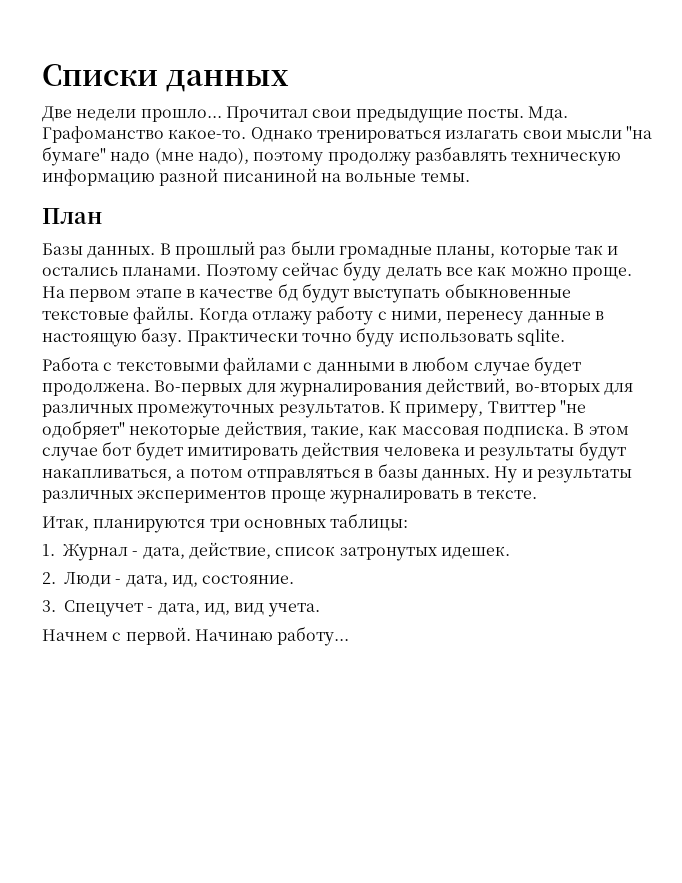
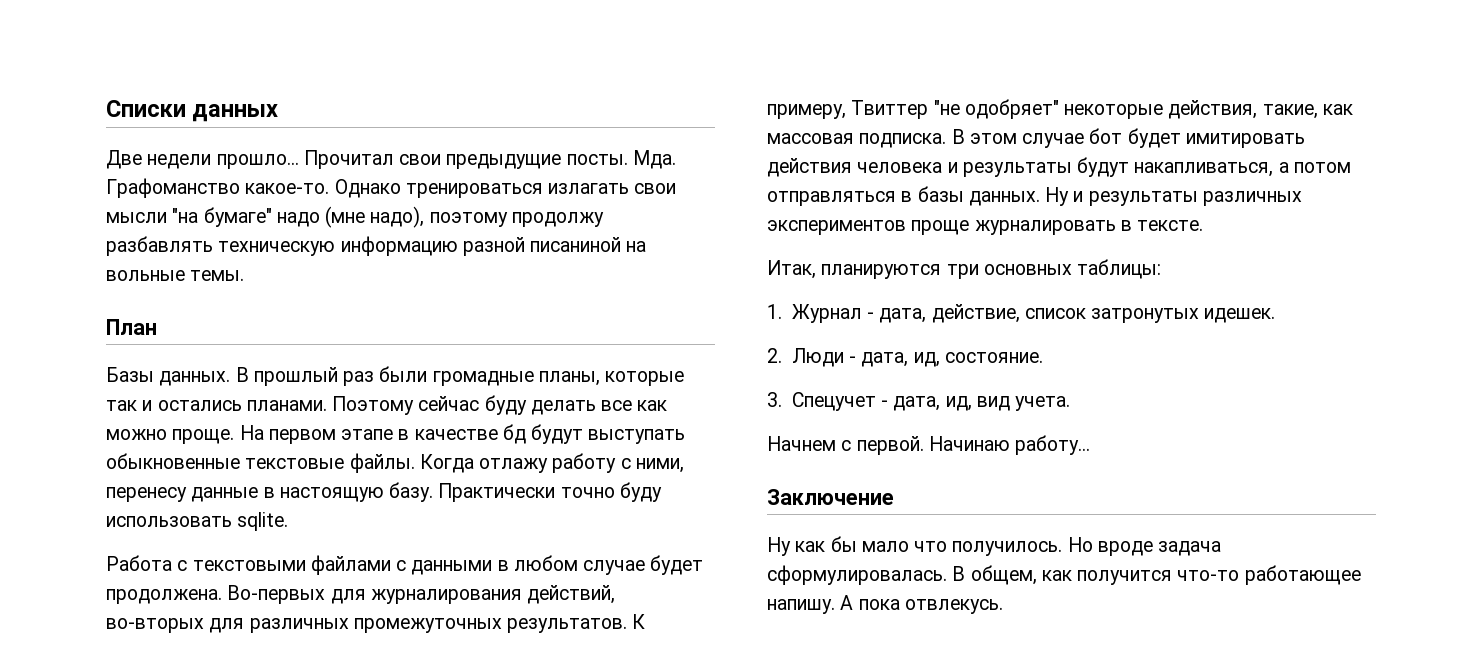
+ Заключение
+ Ну как бы мало что получилось. Но вроде задача сформулировалась. В общем, как получится что-то работающее напишу. А пока отвлекусь.

